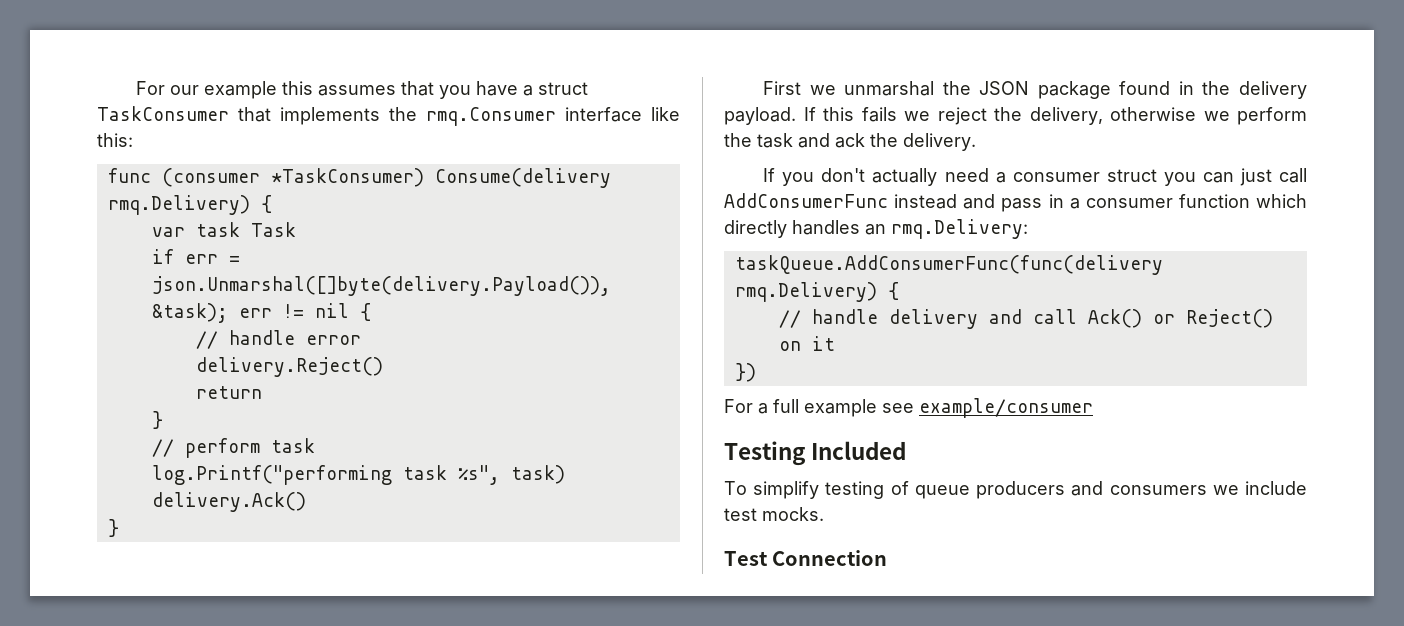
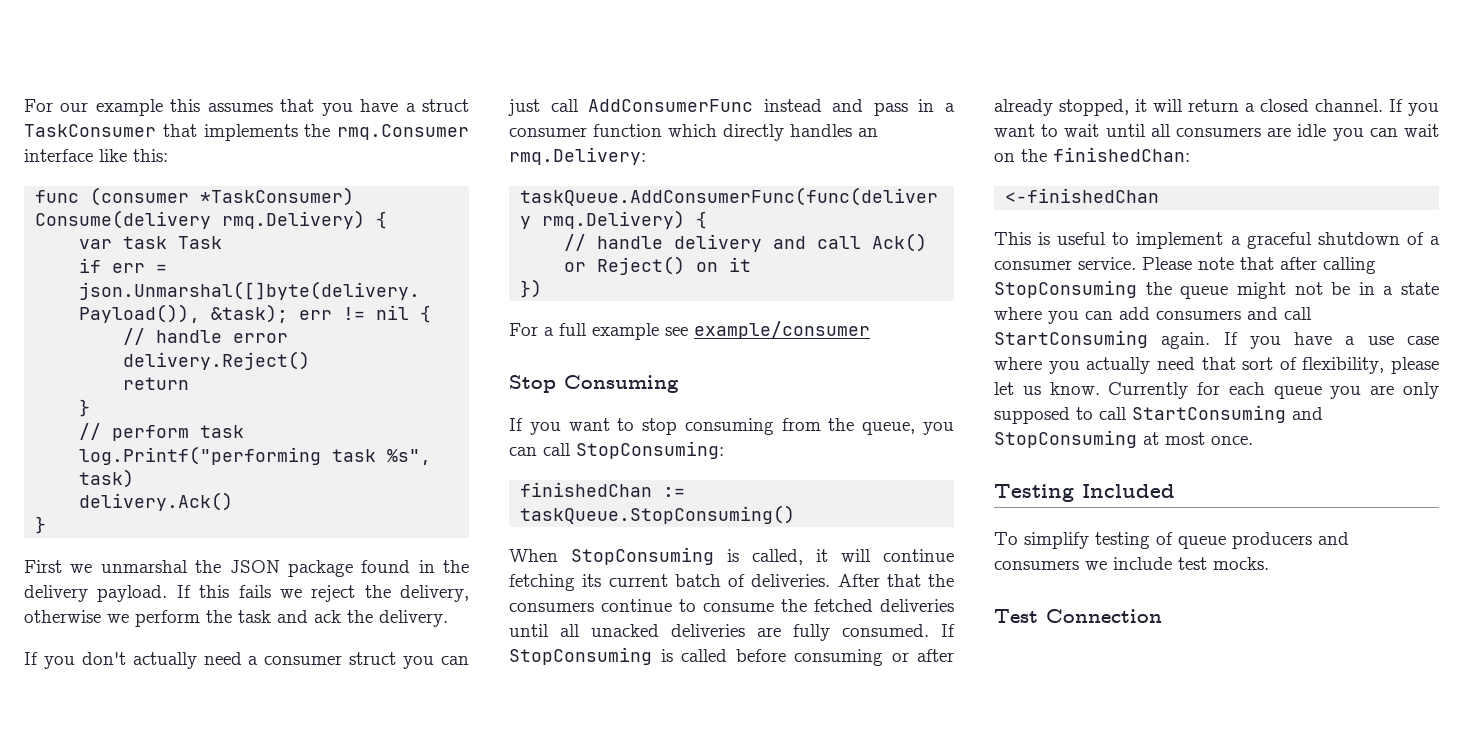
+ Stop Consuming
+ If you want to stop consuming from the queue, you can call StopConsuming:
+ finishedChan := taskQueue.StopConsuming()
+ When StopConsuming is called, it will continue fetching its current batch of deliveries. After that the consumers continue to consume the fetched deliveries until all unacked deliveries are fully consumed. If StopConsuming is called before consuming or after already stopped, it will return a closed channel. If you want to wait until all consumers are idle you can wait on the finishedChan:
+ <-finishedChan
+ This is useful to implement a graceful shutdown of a consumer service. Please note that after calling StopConsuming the queue might not be in a state where you can add consumers and call StartConsuming again. If you have a use case where you actually need that sort of flexibility, please let us know. Currently for each queue you are only supposed to call StartConsuming and StopConsuming at most once.

